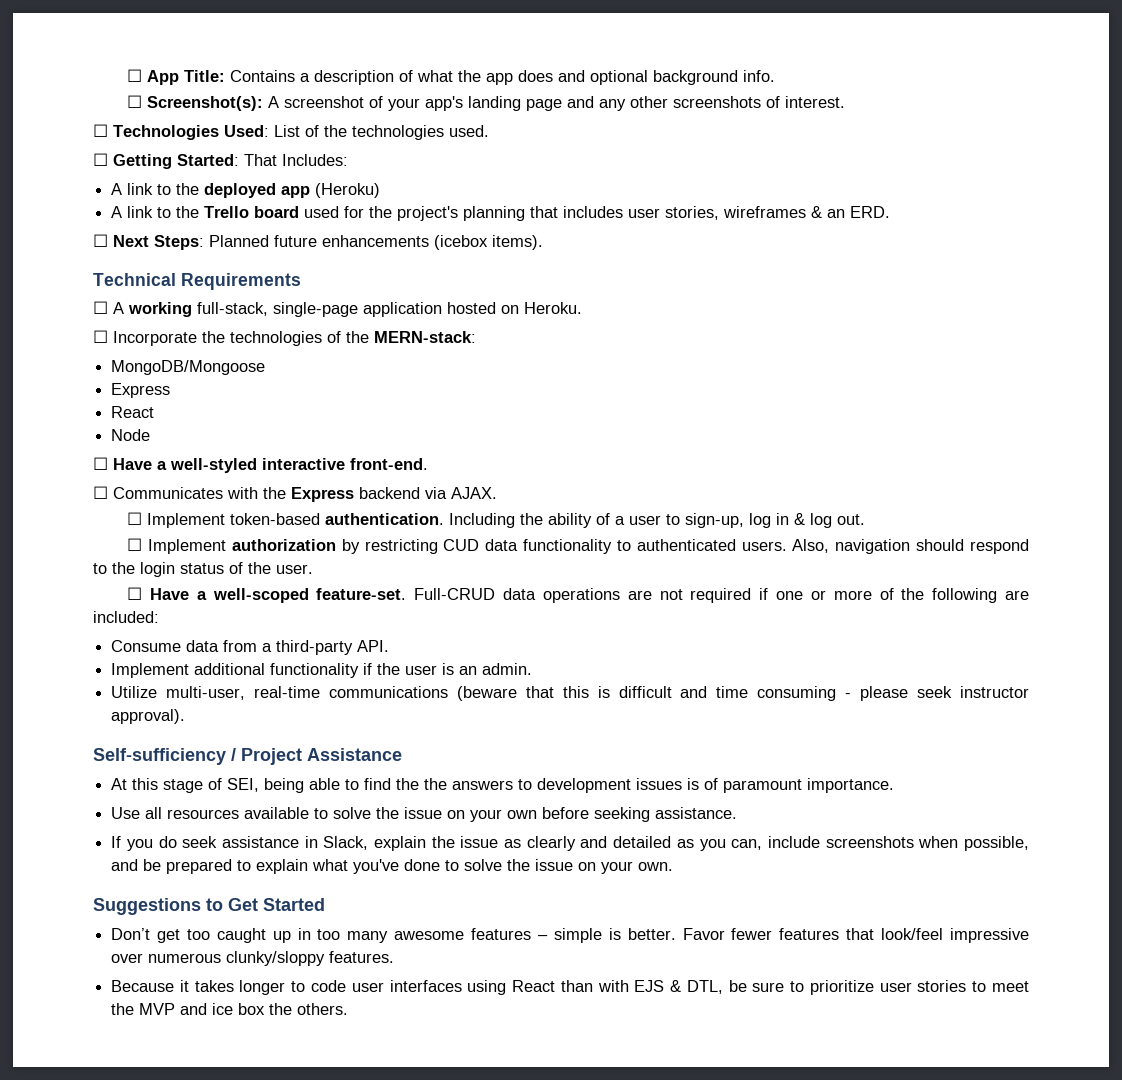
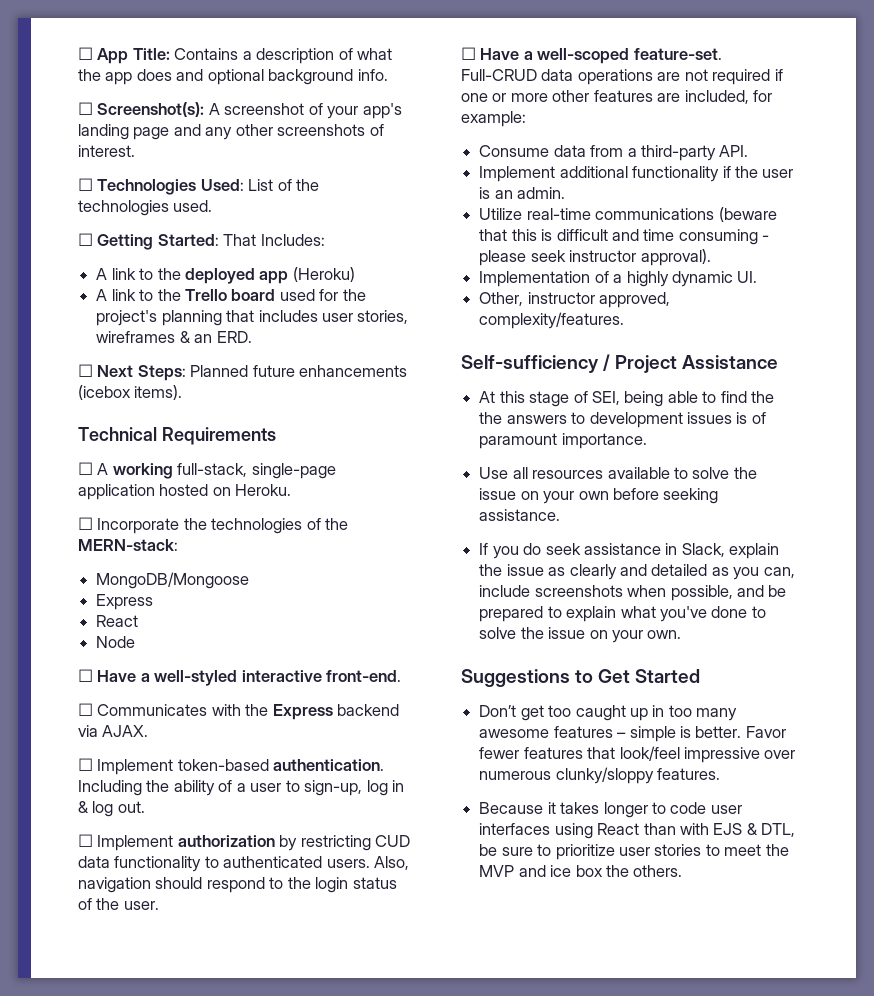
- Full-CRUD data operations are not required if one or more of the following are included:
+ Full-CRUD data operations are not required if one or more other features are included, for example:
- Utilize multi-user, real-time communications (beware that this is difficult and time consuming - please seek instructor approval).
+ Utilize real-time communications (beware that this is difficult and time consuming - please seek instructor approval).
+ Implementation of a highly dynamic UI.
+ Other, instructor approved, complexity/features.

